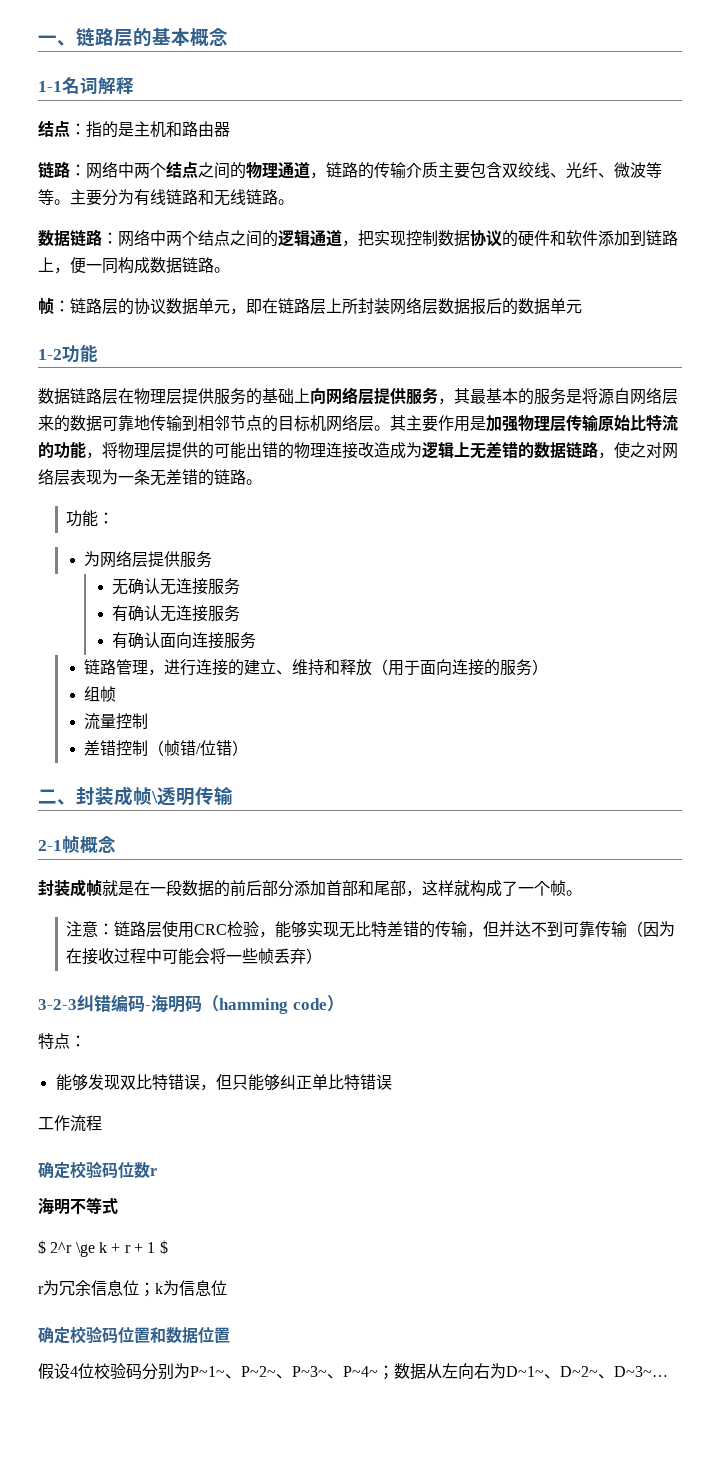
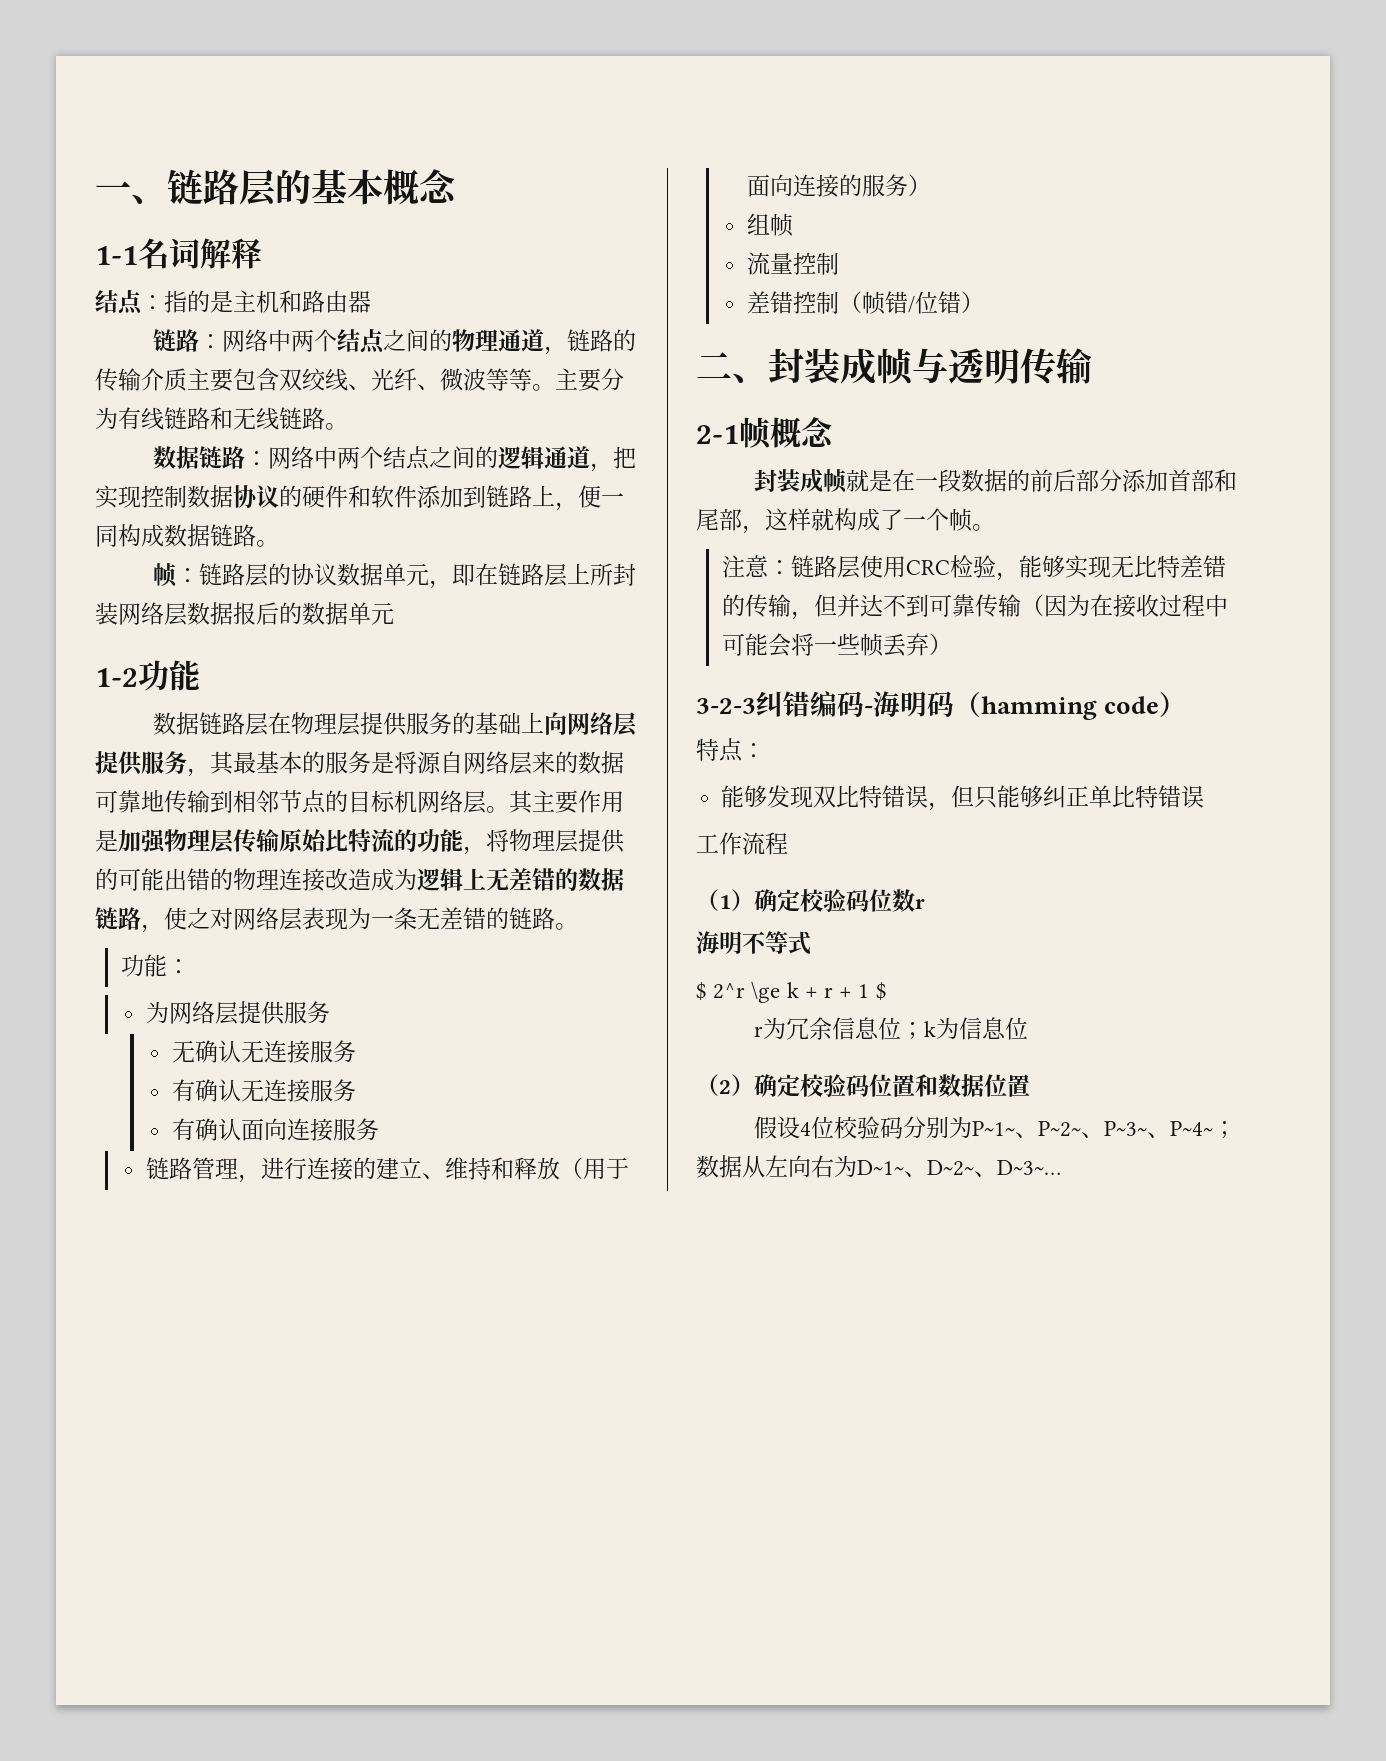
- 二、封装成帧\透明传输
+ 二、封装成帧与透明传输
- 确定校验码位数r
+ （1）确定校验码位数r
- 确定校验码位置和数据位置
+ （2）确定校验码位置和数据位置

